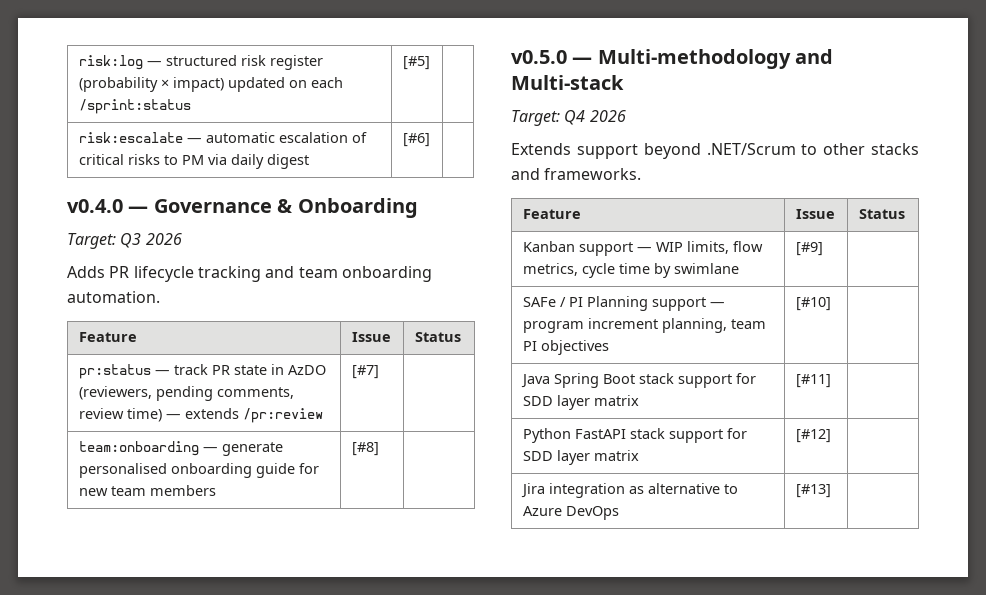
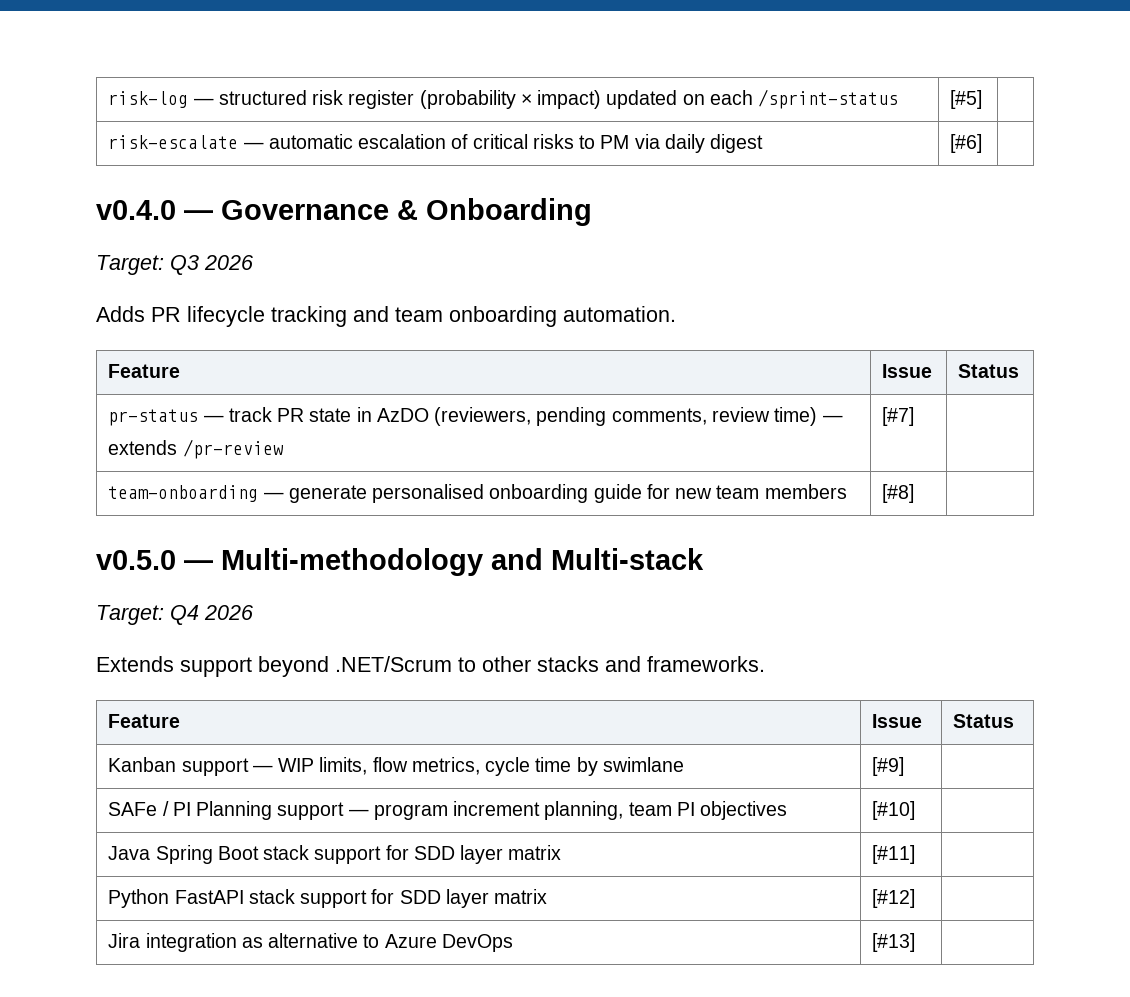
- risk:log — structured risk register (probability × impact) updated on each /sprint:status | [#5] |
+ risk-log — structured risk register (probability × impact) updated on each /sprint-status | [#5] |
- risk:escalate — automatic escalation of critical risks to PM via daily digest | [#6] |
+ risk-escalate — automatic escalation of critical risks to PM via daily digest | [#6] |
- pr:status — track PR state in AzDO (reviewers, pending comments, review time) — extends /pr:review | [#7] |
+ pr-status — track PR state in AzDO (reviewers, pending comments, review time) — extends /pr-review | [#7] |
- team:onboarding — generate personalised onboarding guide for new team members | [#8] |
+ team-onboarding — generate personalised onboarding guide for new team members | [#8] |

